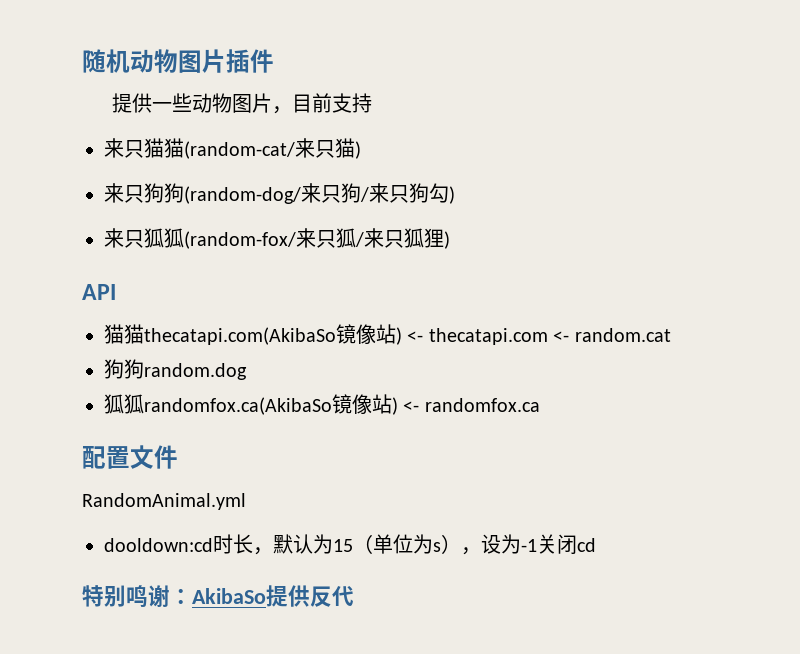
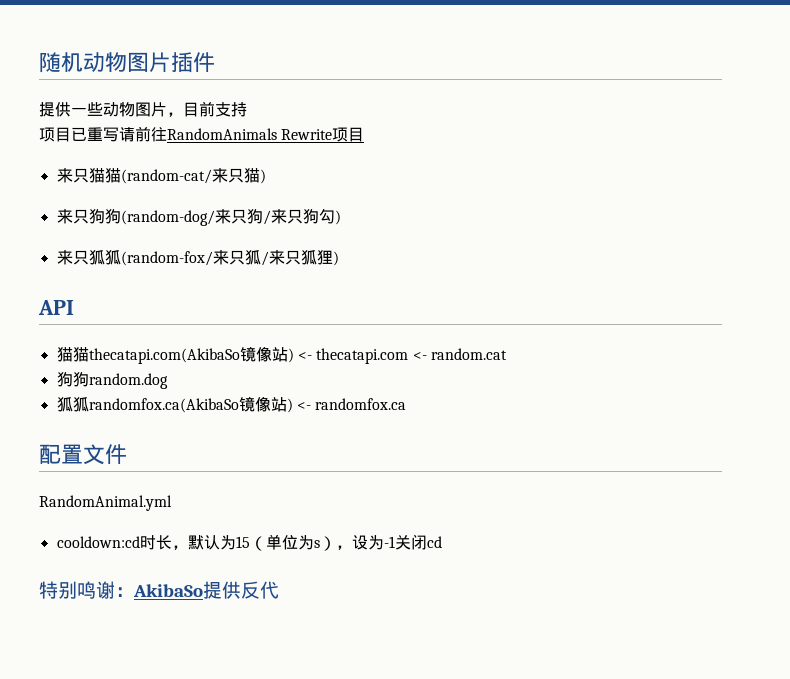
+ 项目已重写请前往RandomAnimals Rewrite项目
- dooldown:cd时长，默认为15（单位为s），设为-1关闭cd
+ cooldown:cd时长，默认为15（单位为s），设为-1关闭cd

